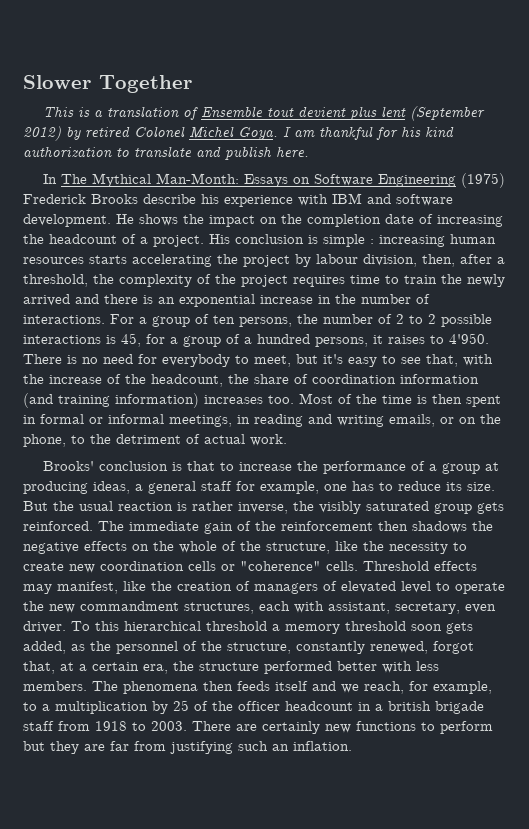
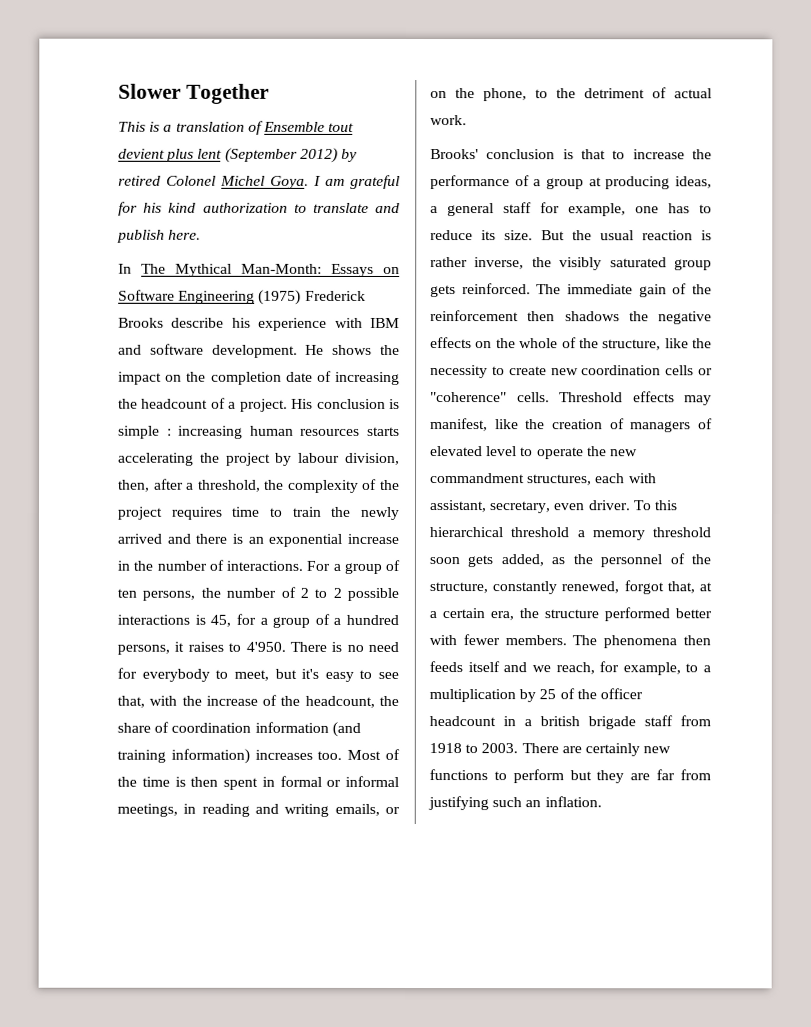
- I am thankful for his kind authorization to translate and publish here.
+ I am grateful for his kind authorization to translate and publish here.
- To this hierarchical threshold a memory threshold soon gets added, as the personnel of the structure, constantly renewed, forgot that, at a certain era, the structure performed better with less members.
+ To this hierarchical threshold a memory threshold soon gets added, as the personnel of the structure, constantly renewed, forgot that, at a certain era, the structure performed better with fewer members.

